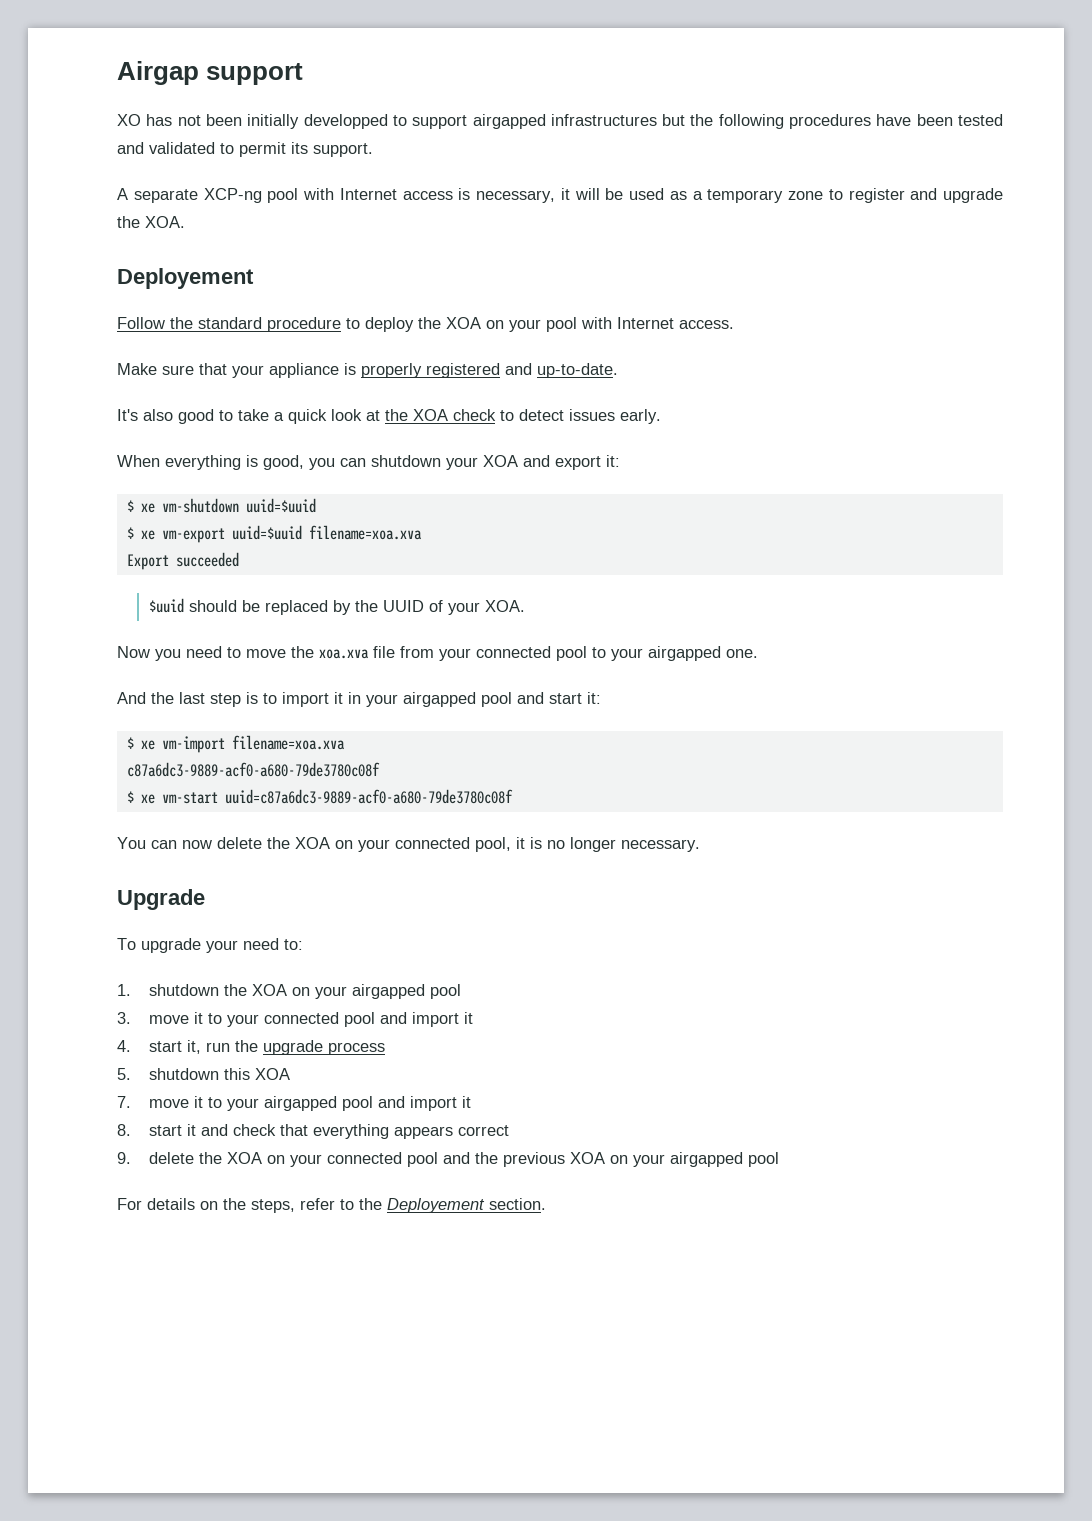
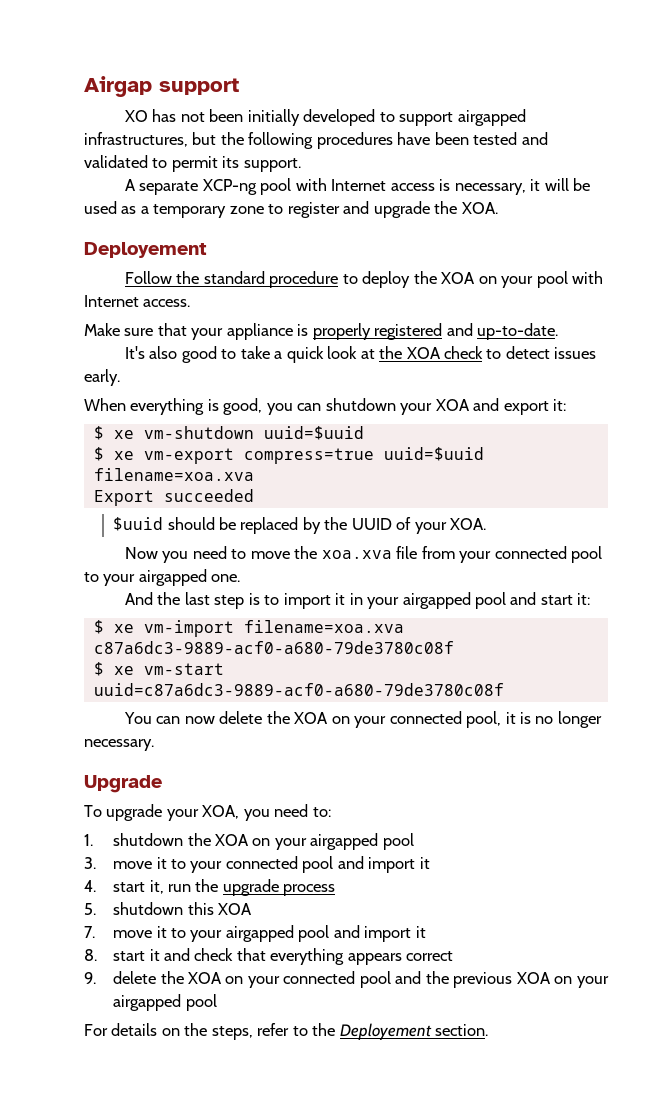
- XO has not been initially developped to support airgapped infrastructures but the following procedures have been tested and validated to permit its support.
+ XO has not been initially developed to support airgapped infrastructures, but the following procedures have been tested and validated to permit its support.
- $ xe vm-export uuid=$uuid filename=xoa.xva
+ $ xe vm-export compress=true uuid=$uuid filename=xoa.xva
- To upgrade your need to:
+ To upgrade your XOA, you need to:

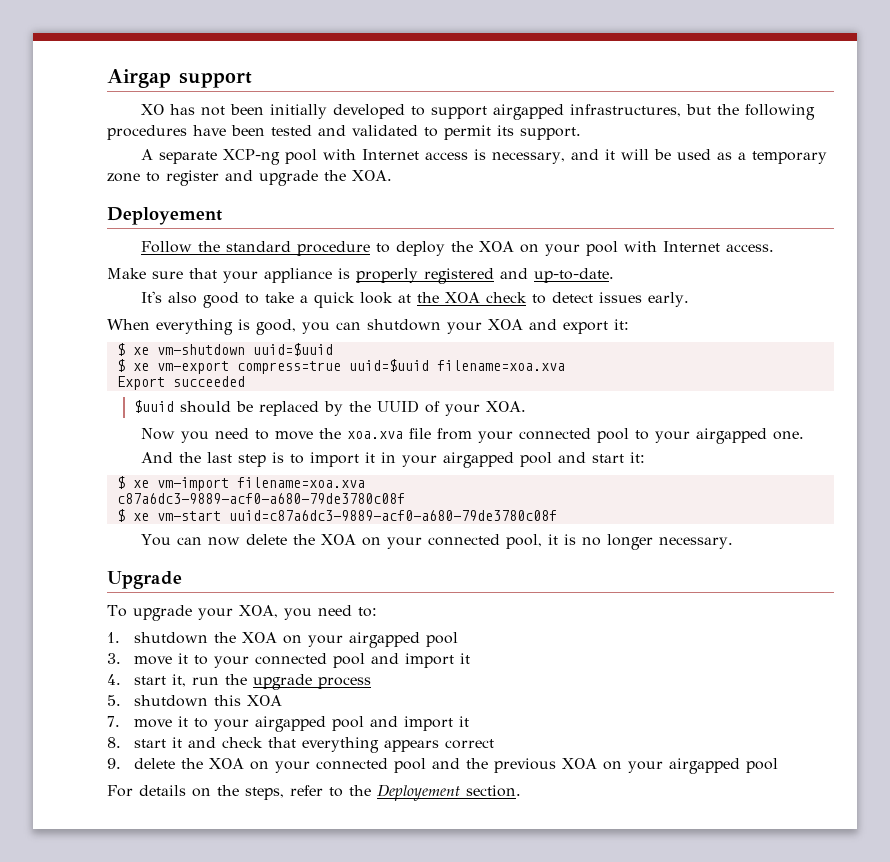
- A separate XCP-ng pool with Internet access is necessary, it will be used as a temporary zone to register and upgrade the XOA.
+ A separate XCP-ng pool with Internet access is necessary, and it will be used as a temporary zone to register and upgrade the XOA.

